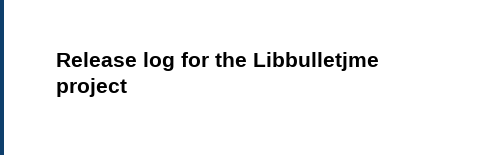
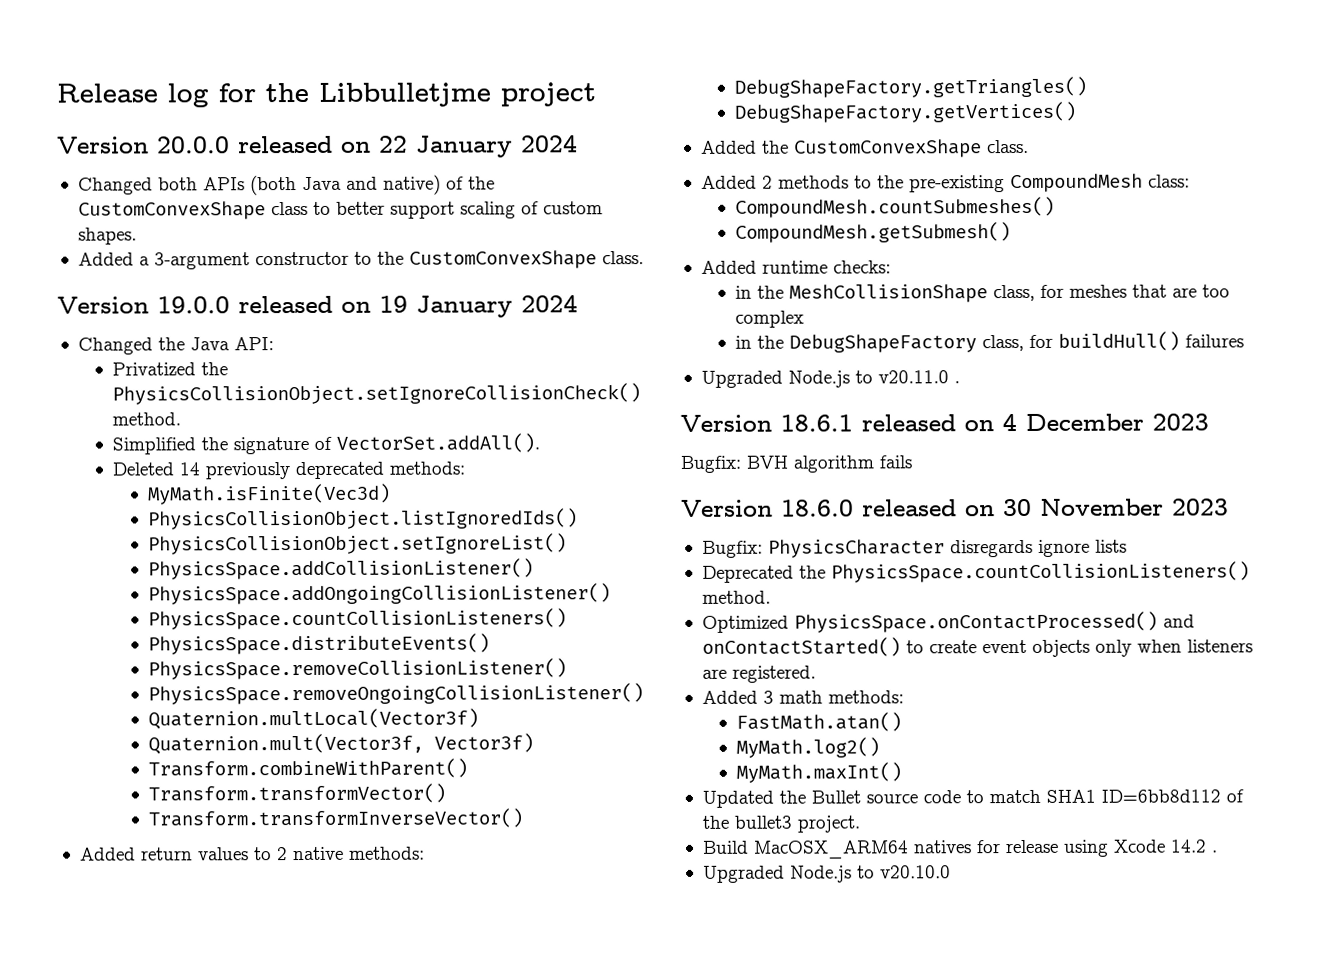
+ Version 20.0.0 released on 22 January 2024
+ Changed both APIs (both Java and native) of the CustomConvexShape class to better support scaling of custom shapes.
+ Added a 3-argument constructor to the CustomConvexShape class.
+ Version 19.0.0 released on 19 January 2024
+ Changed the Java API:
+ Privatized the PhysicsCollisionObject.setIgnoreCollisionCheck() method.
+ Simplified the signature of VectorSet.addAll().
+ Deleted 14 previously deprecated methods:
+ MyMath.isFinite(Vec3d)
+ PhysicsCollisionObject.listIgnoredIds()
+ PhysicsCollisionObject.setIgnoreList()
+ PhysicsSpace.addCollisionListener()
+ PhysicsSpace.addOngoingCollisionListener()
+ PhysicsSpace.countCollisionListeners()
+ PhysicsSpace.distributeEvents()
+ PhysicsSpace.removeCollisionListener()
+ PhysicsSpace.removeOngoingCollisionListener()
+ Quaternion.multLocal(Vector3f)
+ Quaternion.mult(Vector3f, Vector3f)
+ Transform.combineWithParent()
+ Transform.transformVector()
+ Transform.transformInverseVector()
+ Added return values to 2 native methods:
+ DebugShapeFactory.getTriangles()
+ DebugShapeFactory.getVertices()
+ Added the CustomConvexShape class.
+ Added 2 methods to the pre-existing CompoundMesh class:
+ CompoundMesh.countSubmeshes()
+ CompoundMesh.getSubmesh()
+ Added runtime checks:
+ in the MeshCollisionShape class, for meshes that are too complex
+ in the DebugShapeFactory class, for buildHull() failures
+ Upgraded Node.js to v20.11.0 .
+ Version 18.6.1 released on 4 December 2023
+ Bugfix: BVH algorithm fails
+ Version 18.6.0 released on 30 November 2023
+ Bugfix: PhysicsCharacter disregards ignore lists
+ Deprecated the PhysicsSpace.countCollisionListeners() method.
+ Optimized PhysicsSpace.onContactProcessed() and onContactStarted() to create event objects only when listeners are registered.
+ Added 3 math methods:
+ FastMath.atan()
+ MyMath.log2()
+ MyMath.maxInt()
+ Updated the Bullet source code to match SHA1 ID=6bb8d112 of the bullet3 project.
+ Build MacOSX_ARM64 natives for release using Xcode 14.2 .
+ Upgraded Node.js to v20.10.0

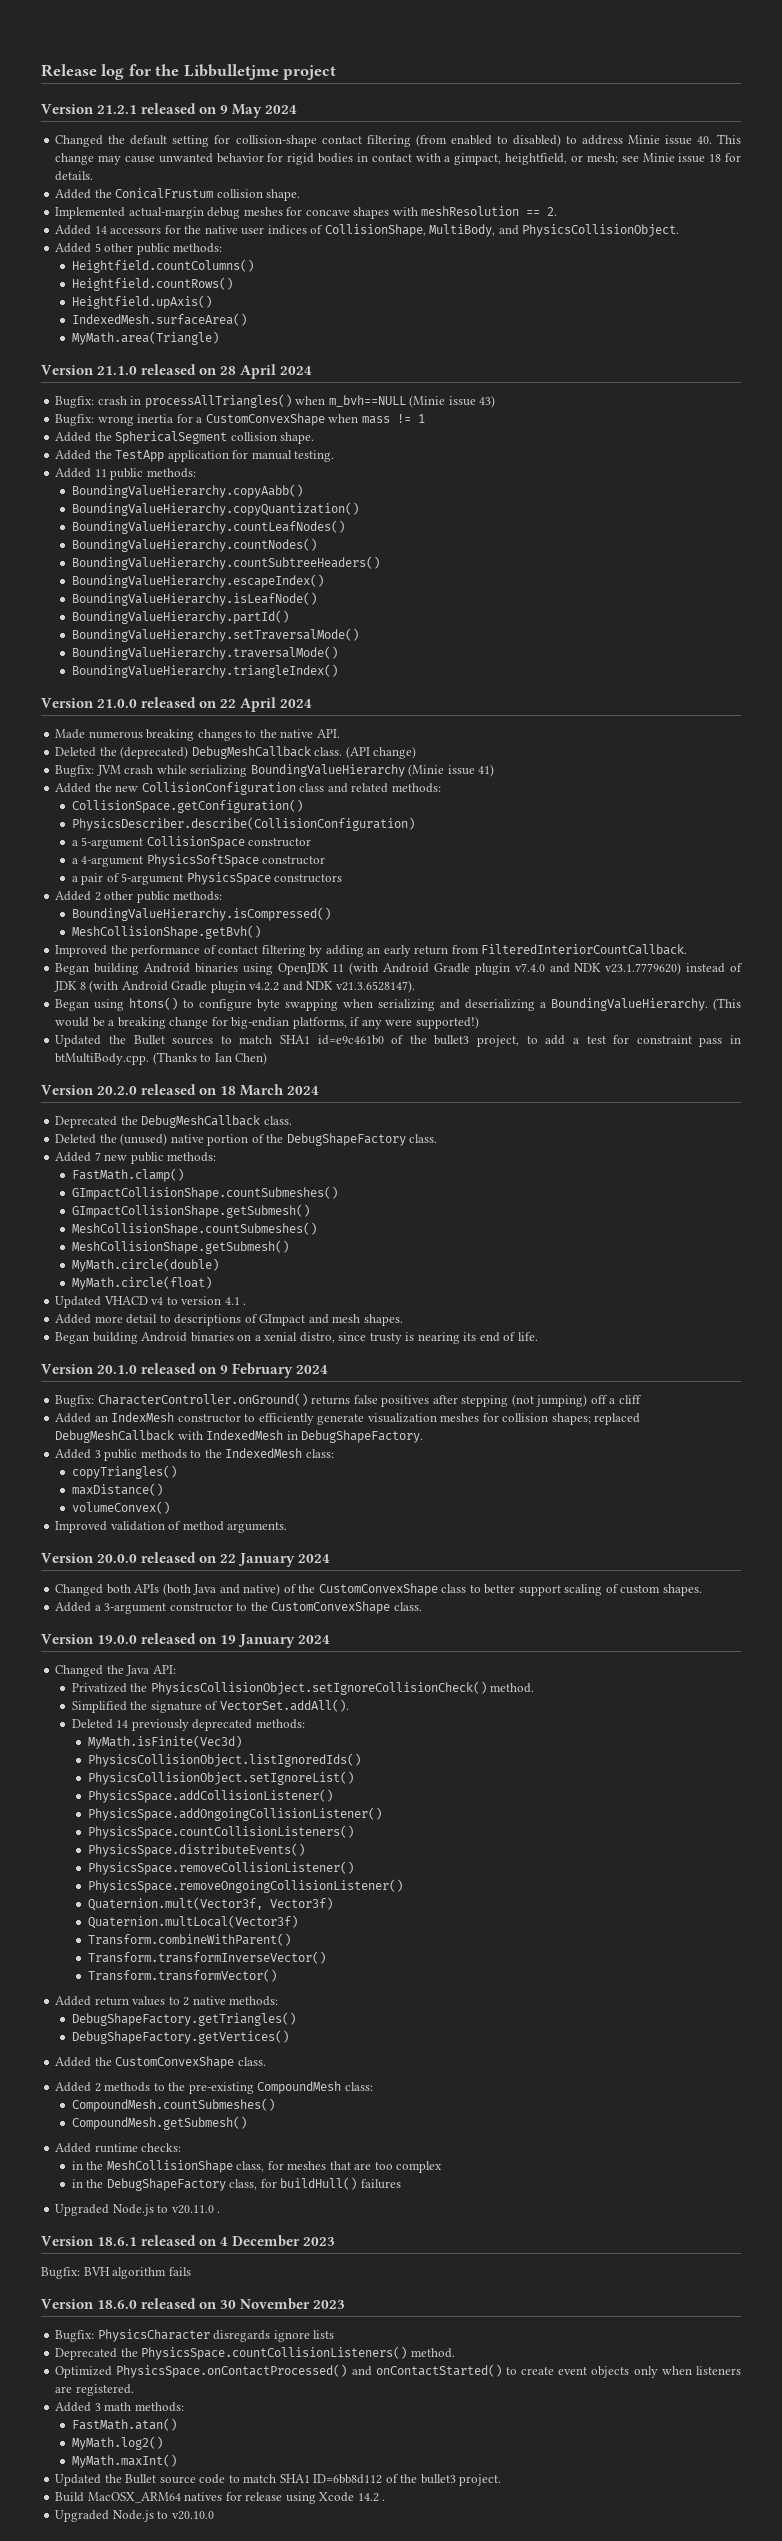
+ Version 21.2.1 released on 9 May 2024
+ Changed the default setting for collision-shape contact filtering (from enabled to disabled) to address Minie issue 40. This change may cause unwanted behavior for rigid bodies in contact with a gimpact, heightfield, or mesh; see Minie issue 18 for details.
+ Added the ConicalFrustum collision shape.
+ Implemented actual-margin debug meshes for concave shapes with meshResolution == 2.
+ Added 14 accessors for the native user indices of CollisionShape, MultiBody, and PhysicsCollisionObject.
+ Added 5 other public methods:
+ Heightfield.countColumns()
+ Heightfield.countRows()
+ Heightfield.upAxis()
+ IndexedMesh.surfaceArea()
+ MyMath.area(Triangle)
+ Version 21.1.0 released on 28 April 2024
+ Bugfix: crash in processAllTriangles() when m_bvh==NULL (Minie issue 43)
+ Bugfix: wrong inertia for a CustomConvexShape when mass != 1
+ Added the SphericalSegment collision shape.
+ Added the TestApp application for manual testing.
+ Added 11 public methods:
+ BoundingValueHierarchy.copyAabb()
+ BoundingValueHierarchy.copyQuantization()
+ BoundingValueHierarchy.countLeafNodes()
+ BoundingValueHierarchy.countNodes()
+ BoundingValueHierarchy.countSubtreeHeaders()
+ BoundingValueHierarchy.escapeIndex()
+ BoundingValueHierarchy.isLeafNode()
+ BoundingValueHierarchy.partId()
+ BoundingValueHierarchy.setTraversalMode()
+ BoundingValueHierarchy.traversalMode()
+ BoundingValueHierarchy.triangleIndex()
+ Version 21.0.0 released on 22 April 2024
+ Made numerous breaking changes to the native API.
+ Deleted the (deprecated) DebugMeshCallback class. (API change)
+ Bugfix: JVM crash while serializing BoundingValueHierarchy (Minie issue 41)
+ Added the new CollisionConfiguration class and related methods:
+ CollisionSpace.getConfiguration()
+ PhysicsDescriber.describe(CollisionConfiguration)
+ a 5-argument CollisionSpace constructor
+ a 4-argument PhysicsSoftSpace constructor
+ a pair of 5-argument PhysicsSpace constructors
+ Added 2 other public methods:
+ BoundingValueHierarchy.isCompressed()
+ MeshCollisionShape.getBvh()
+ Improved the performance of contact filtering by adding an early return from FilteredInteriorCountCallback.
+ Began building Android binaries using OpenJDK 11 (with Android Gradle plugin v7.4.0 and NDK v23.1.7779620) instead of JDK 8 (with Android Gradle plugin v4.2.2 and NDK v21.3.6528147).
+ Began using htons() to configure byte swapping when serializing and deserializing a BoundingValueHierarchy. (This would be a breaking change for big-endian platforms, if any were supported!)
+ Updated the Bullet sources to match SHA1 id=e9c461b0 of the bullet3 project, to add a test for constraint pass in btMultiBody.cpp. (Thanks to Ian Chen)
+ Version 20.2.0 released on 18 March 2024
+ Deprecated the DebugMeshCallback class.
+ Deleted the (unused) native portion of the DebugShapeFactory class.
+ Added 7 new public methods:
+ FastMath.clamp()
+ GImpactCollisionShape.countSubmeshes()
+ GImpactCollisionShape.getSubmesh()
+ MeshCollisionShape.countSubmeshes()
+ MeshCollisionShape.getSubmesh()
+ MyMath.circle(double)
+ MyMath.circle(float)
+ Updated VHACD v4 to version 4.1 .
+ Added more detail to descriptions of GImpact and mesh shapes.
+ Began building Android binaries on a xenial distro, since trusty is nearing its end of life.
+ Version 20.1.0 released on 9 February 2024
+ Bugfix: CharacterController.onGround() returns false positives after stepping (not jumping) off a cliff
+ Added an IndexMesh constructor to efficiently generate visualization meshes for collision shapes; replaced DebugMeshCallback with IndexedMesh in DebugShapeFactory.
+ Added 3 public methods to the IndexedMesh class:
+ copyTriangles()
+ maxDistance()
+ volumeConvex()
+ Improved validation of method arguments.
- Quaternion.multLocal(Vector3f)
+ Quaternion.multLocal(Vector3f)
+ Transform.transformInverseVector()
- Transform.transformInverseVector()

